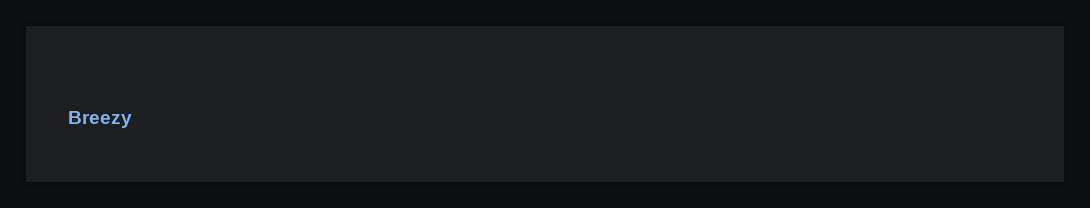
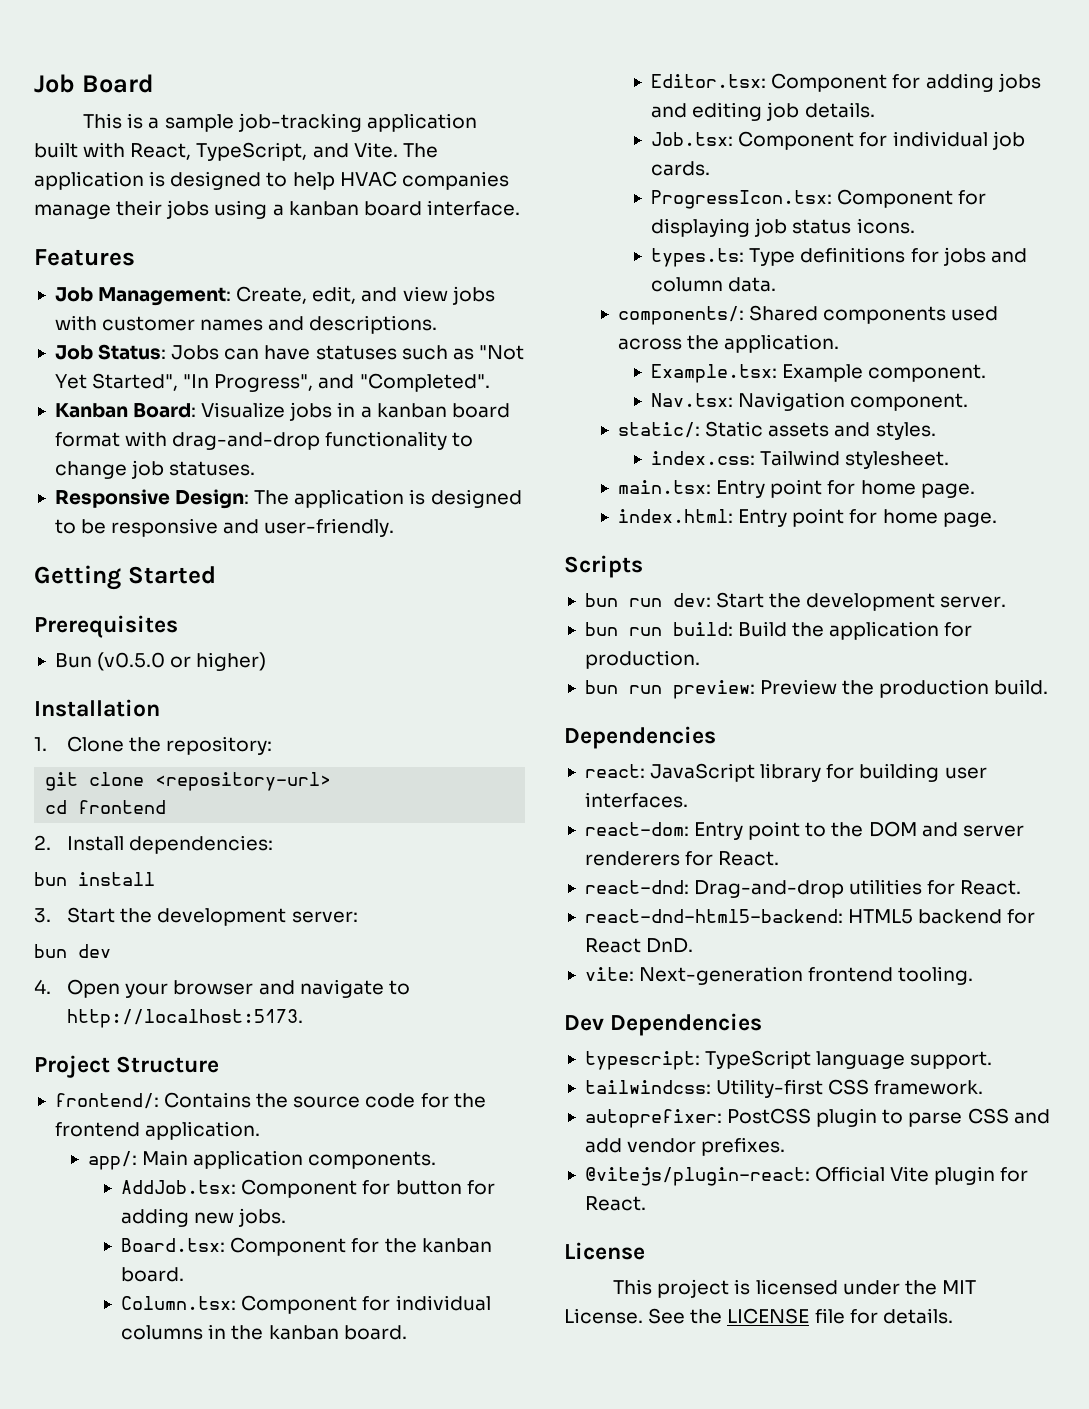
- Breezy
+ Job Board
+ This is a sample job-tracking application built with React, TypeScript, and Vite. The application is designed to help HVAC companies manage their jobs using a kanban board interface.
+ Features
+ Job Management: Create, edit, and view jobs with customer names and descriptions.
+ Job Status: Jobs can have statuses such as "Not Yet Started", "In Progress", and "Completed".
+ Kanban Board: Visualize jobs in a kanban board format with drag-and-drop functionality to change job statuses.
+ Responsive Design: The application is designed to be responsive and user-friendly.
+ Getting Started
+ Prerequisites
+ Bun (v0.5.0 or higher)
+ Installation
+ 1. Clone the repository:
+ git clone <repository-url>
+ cd frontend
+ 2. Install dependencies:
+ bun install
+ 3. Start the development server:
+ bun dev
+ 4. Open your browser and navigate to http://localhost:5173.
+ Project Structure
+ frontend/: Contains the source code for the frontend application.
+ app/: Main application components.
+ AddJob.tsx: Component for button for adding new jobs.
+ Board.tsx: Component for the kanban board.
+ Column.tsx: Component for individual columns in the kanban board.
+ Editor.tsx: Component for adding jobs and editing job details.
+ Job.tsx: Component for individual job cards.
+ ProgressIcon.tsx: Component for displaying job status icons.
+ types.ts: Type definitions for jobs and column data.
+ components/: Shared components used across the application.
+ Example.tsx: Example component.
+ Nav.tsx: Navigation component.
+ static/: Static assets and styles.
+ index.css: Tailwind stylesheet.
+ main.tsx: Entry point for home page.
+ index.html: Entry point for home page.
+ Scripts
+ bun run dev: Start the development server.
+ bun run build: Build the application for production.
+ bun run preview: Preview the production build.
+ Dependencies
+ react: JavaScript library for building user interfaces.
+ react-dom: Entry point to the DOM and server renderers for React.
+ react-dnd: Drag-and-drop utilities for React.
+ react-dnd-html5-backend: HTML5 backend for React DnD.
+ vite: Next-generation frontend tooling.
+ Dev Dependencies
+ typescript: TypeScript language support.
+ tailwindcss: Utility-first CSS framework.
+ autoprefixer: PostCSS plugin to parse CSS and add vendor prefixes.
+ @vitejs/plugin-react: Official Vite plugin for React.
+ License
+ This project is licensed under the MIT License. See the LICENSE file for details.

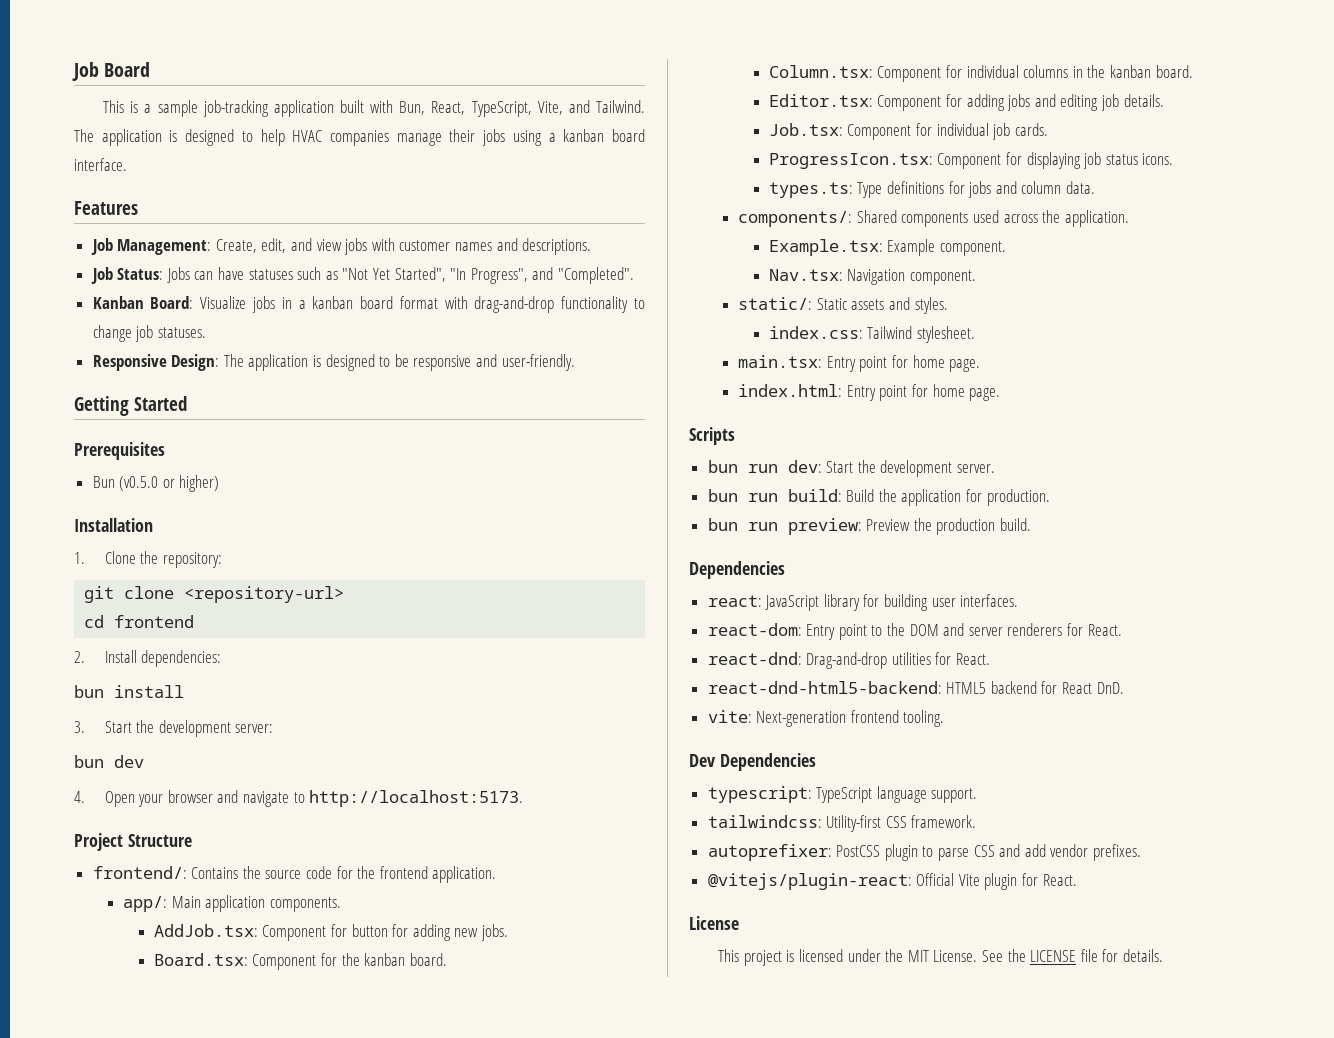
- This is a sample job-tracking application built with React, TypeScript, and Vite.
+ This is a sample job-tracking application built with Bun, React, TypeScript, Vite, and Tailwind.

